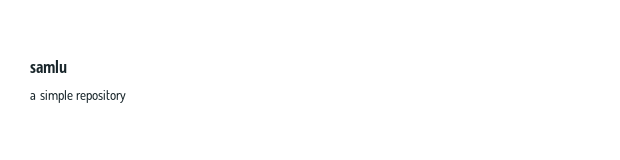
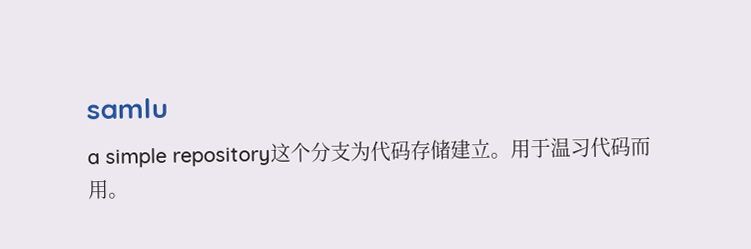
- a simple repository
+ a simple repository这个分支为代码存储建立。用于温习代码而用。

